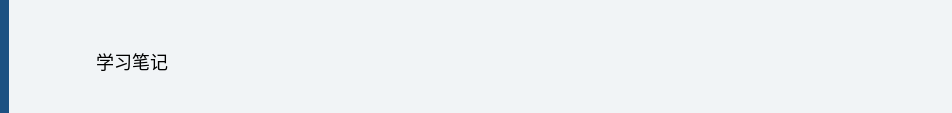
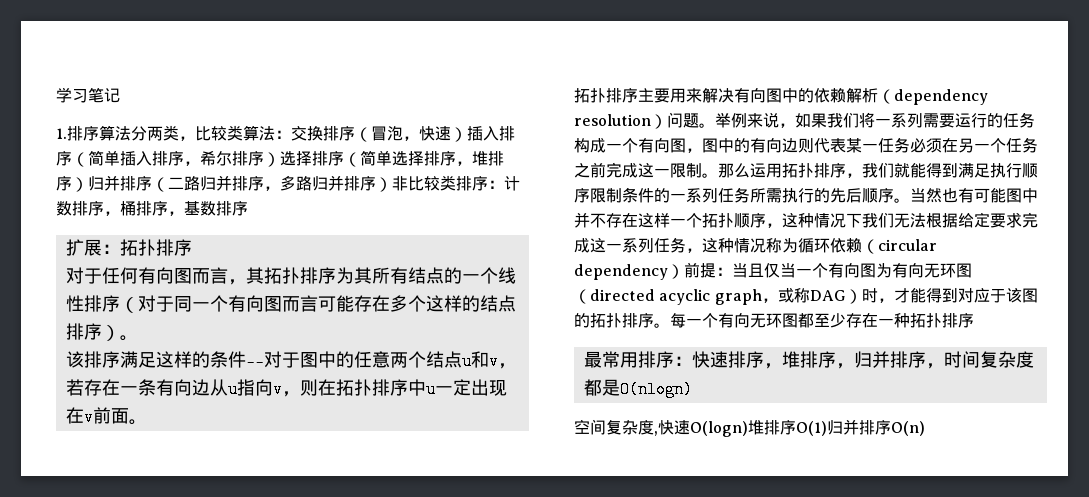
+ 1.排序算法分两类，比较类算法：交换排序（冒泡，快速）插入排序（简单插入排序，希尔排序）选择排序（简单选择排序，堆排序）归并排序（二路归并排序，多路归并排序）非比较类排序：计数排序，桶排序，基数排序
+ 扩展：拓扑排序
+ 对于任何有向图而言，其拓扑排序为其所有结点的一个线性排序（对于同一个有向图而言可能存在多个这样的结点排序）。
+ 该排序满足这样的条件——对于图中的任意两个结点u和v，若存在一条有向边从u指向v，则在拓扑排序中u一定出现在v前面。
+ 拓扑排序主要用来解决有向图中的依赖解析（dependency resolution）问题。举例来说，如果我们将一系列需要运行的任务构成一个有向图，图中的有向边则代表某一任务必须在另一个任务之前完成这一限制。那么运用拓扑排序，我们就能得到满足执行顺序限制条件的一系列任务所需执行的先后顺序。当然也有可能图中并不存在这样一个拓扑顺序，这种情况下我们无法根据给定要求完成这一系列任务，这种情况称为循环依赖（circular dependency）前提：当且仅当一个有向图为有向无环图（directed acyclic graph，或称DAG）时，才能得到对应于该图的拓扑排序。每一个有向无环图都至少存在一种拓扑排序
+ 最常用排序：快速排序，堆排序，归并排序，时间复杂度都是O(nlogn)
+ 空间复杂度,快速O(logn)堆排序O(1)归并排序O(n)

